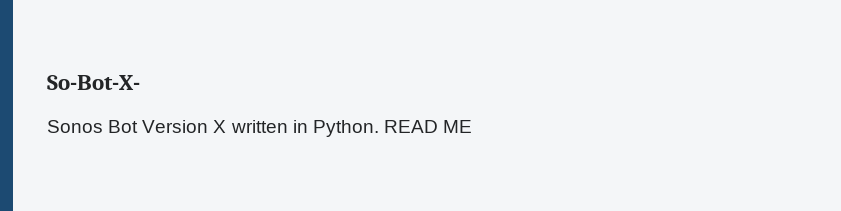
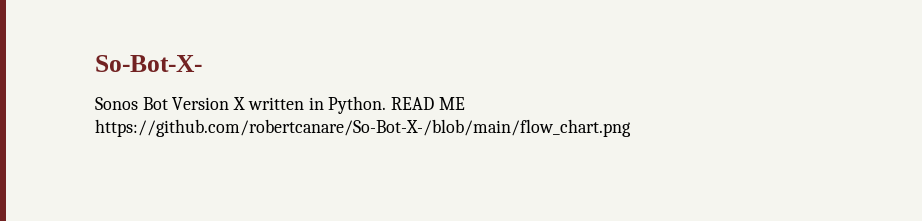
- READ ME
+ READ ME https://github.com/robertcanare/So-Bot-X-/blob/main/flow_chart.png

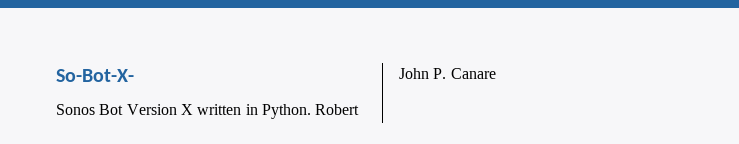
- READ ME https://github.com/robertcanare/So-Bot-X-/blob/main/flow_chart.png
+ Robert John P. Canare

